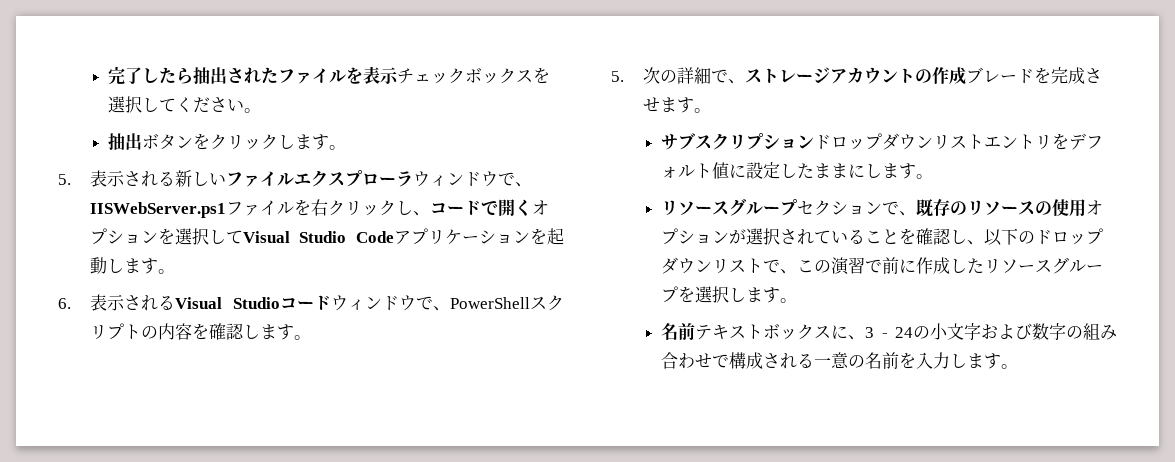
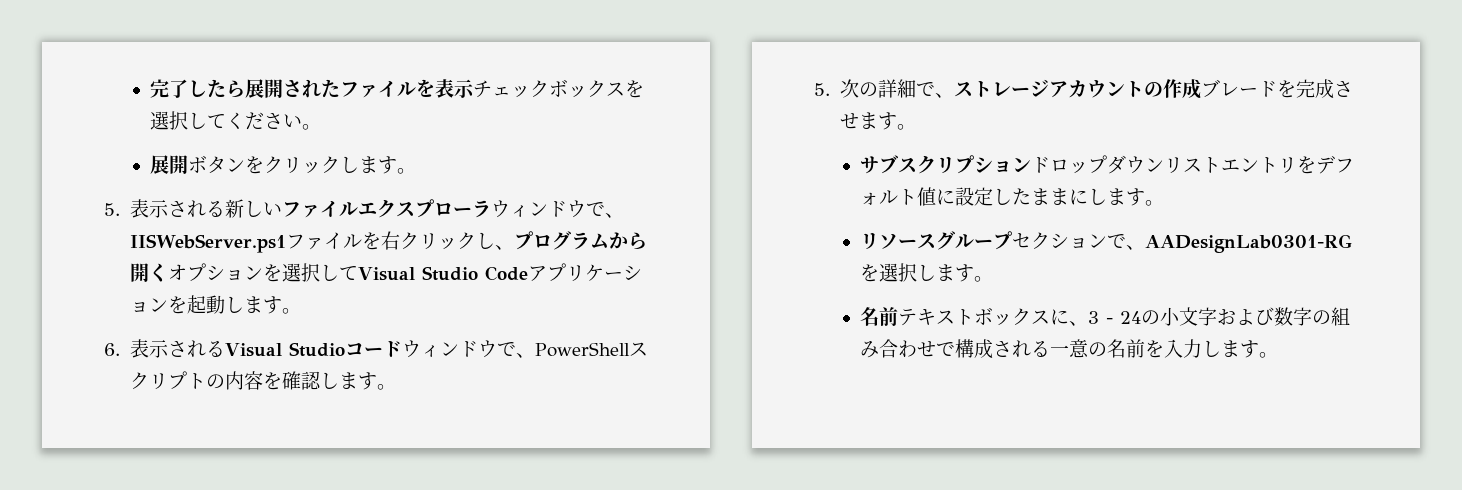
- 完了したら抽出されたファイルを表示チェックボックスを選択してください。
+ 完了したら展開されたファイルを表示チェックボックスを選択してください。
- 抽出ボタンをクリックします。
+ 展開ボタンをクリックします。
- 5.表示される新しいファイルエクスプローラウィンドウで、IISWebServer.ps1ファイルを右クリックし、コードで開くオプションを選択してVisual Studio Codeアプリケーションを起動します。
+ 5.表示される新しいファイルエクスプローラウィンドウで、IISWebServer.ps1ファイルを右クリックし、プログラムから開くオプションを選択してVisual Studio Codeアプリケーションを起動します。
- リソースグループセクションで、既存のリソースの使用オプションが選択されていることを確認し、以下のドロップダウンリストで、この演習で前に作成したリソースグループを選択します。
+ リソースグループセクションで、AADesignLab0301-RGを選択します。

